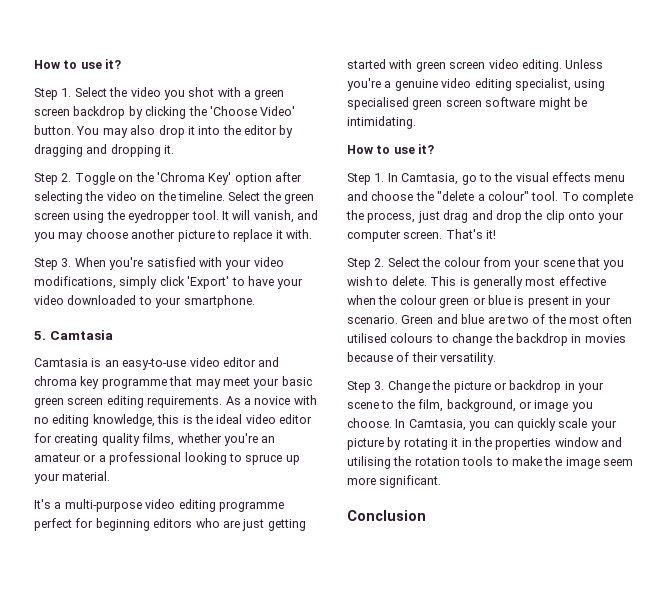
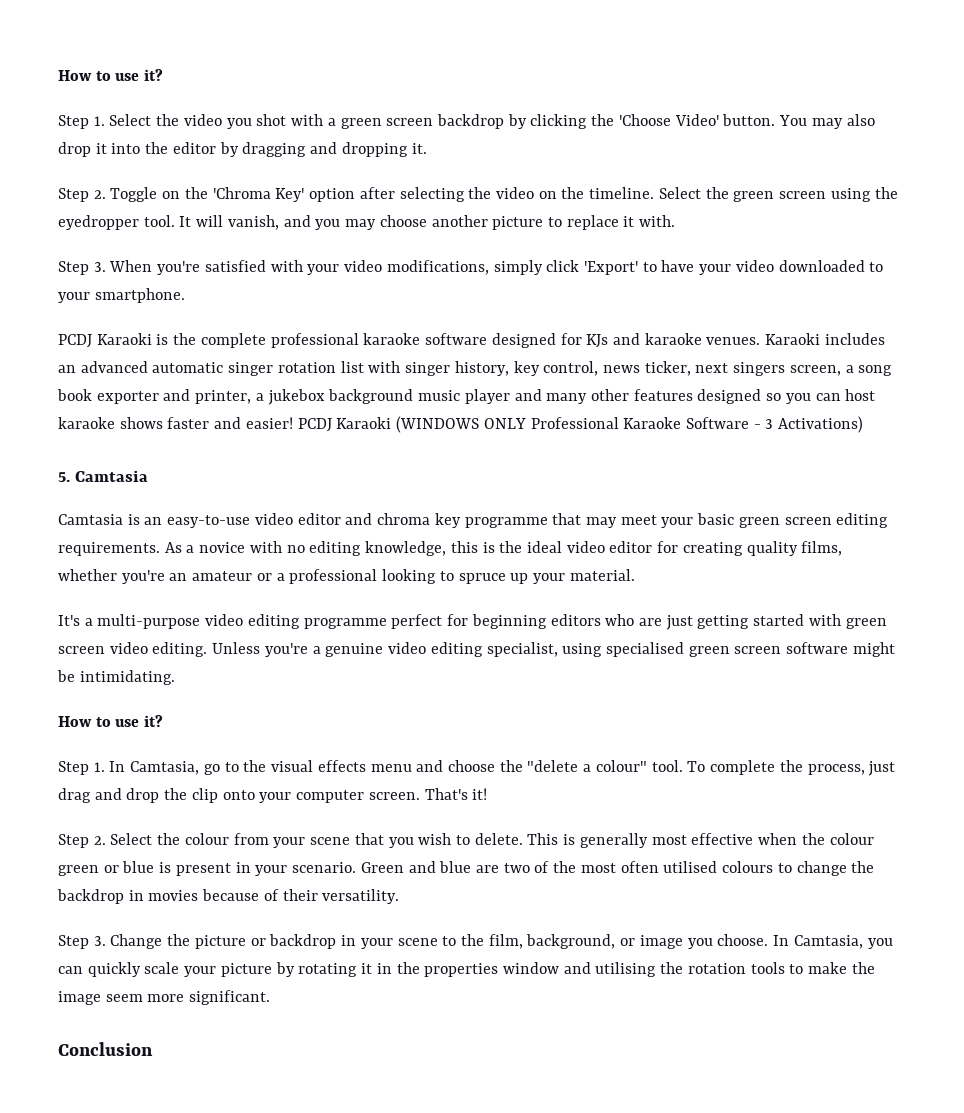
+ PCDJ Karaoki is the complete professional karaoke software designed for KJs and karaoke venues. Karaoki includes an advanced automatic singer rotation list with singer history, key control, news ticker, next singers screen, a song book exporter and printer, a jukebox background music player and many other features designed so you can host karaoke shows faster and easier! PCDJ Karaoki (WINDOWS ONLY Professional Karaoke Software - 3 Activations)

